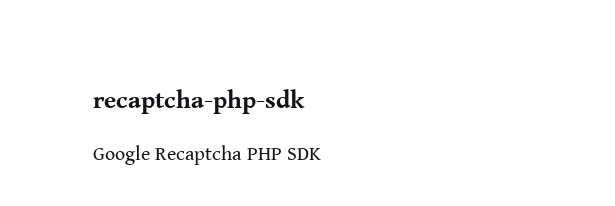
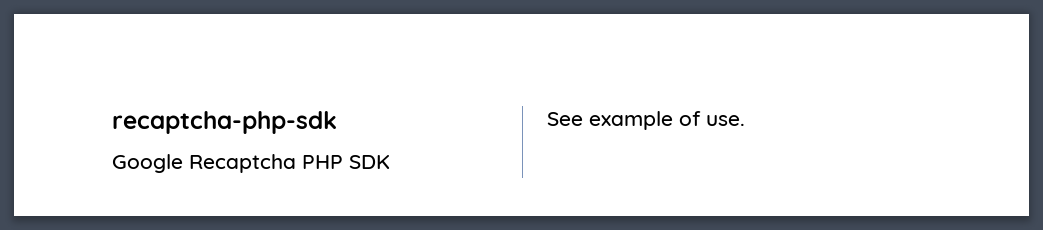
+ See example of use.

